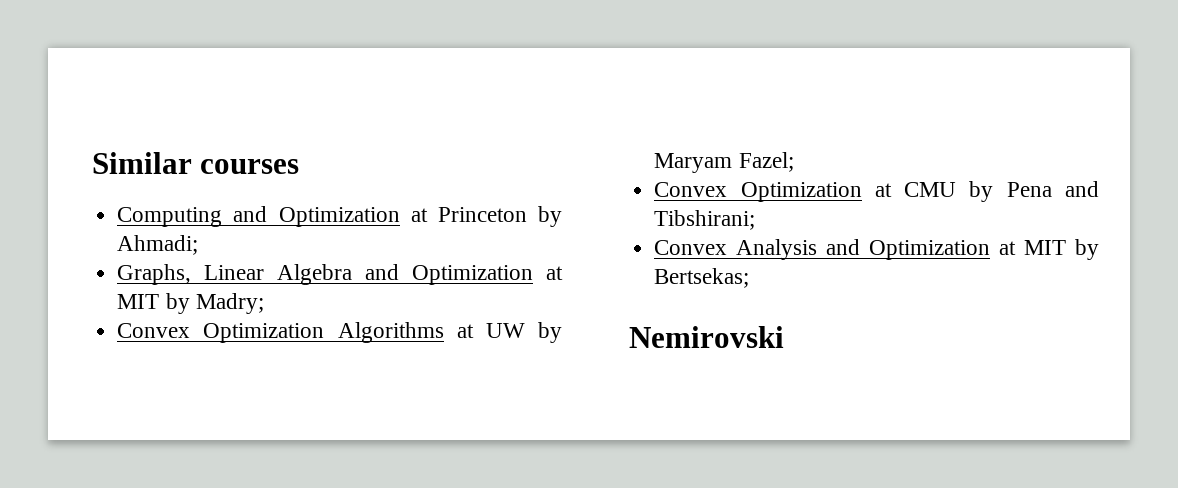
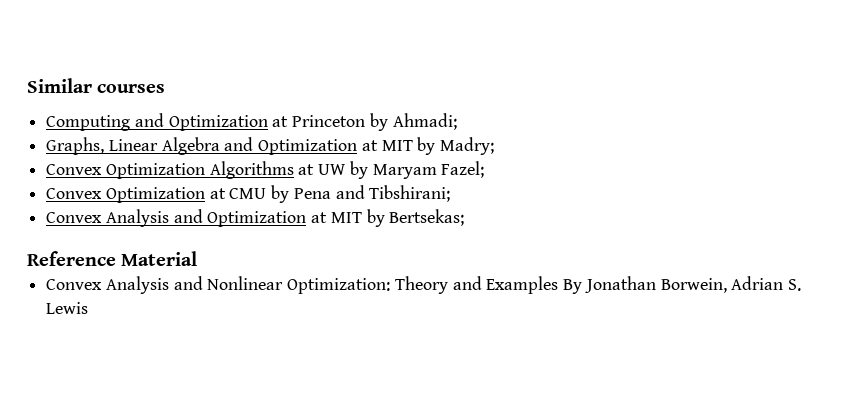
- Nemirovski
+ Reference Material
+ Convex Analysis and Nonlinear Optimization: Theory and Examples By Jonathan Borwein, Adrian S. Lewis

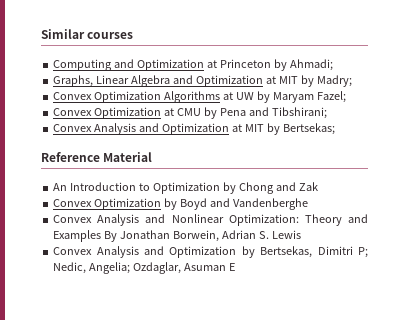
+ An Introduction to Optimization by Chong and Zak
+ Convex Optimization by Boyd and Vandenberghe
+ Convex Analysis and Optimization by Bertsekas, Dimitri P; Nedic, Angelia; Ozdaglar, Asuman E

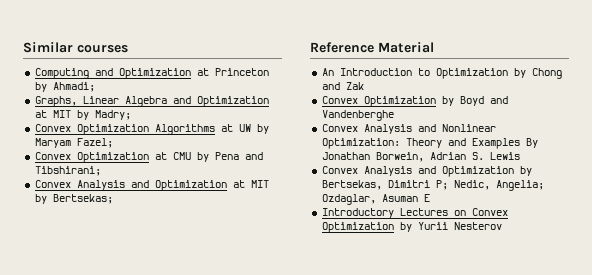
+ Introductory Lectures on Convex Optimization by Yurii Nesterov

